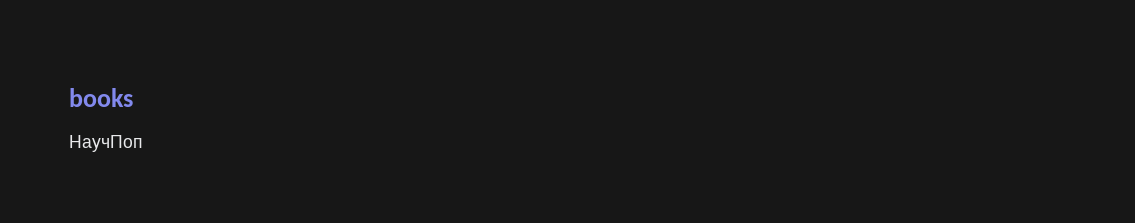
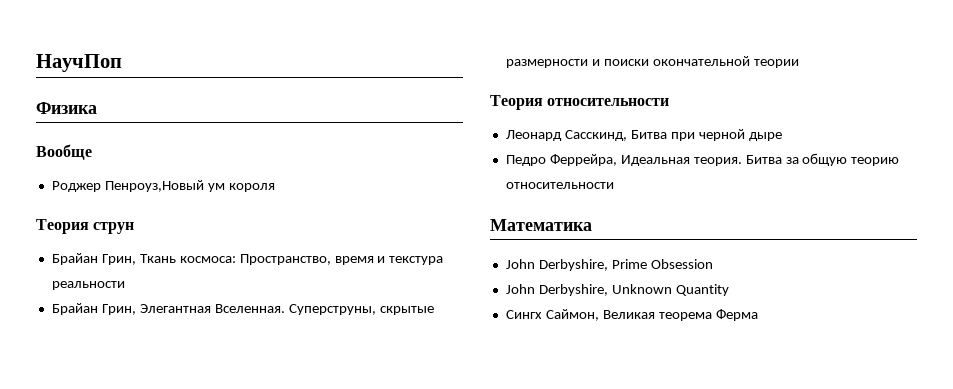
- books
  НаучПоп
+ Физика
+ Вообще
+ Роджер Пенроуз,Новый ум короля
+ Теория струн
+ Брайан Грин, Ткань космоса: Пространство, время и текстура реальности
+ Брайан Грин, Элегантная Вселенная. Суперструны, скрытые размерности и поиски окончательной теории
+ Теория относительности
+ Леонард Сасскинд, Битва при черной дыре
+ Педро Феррейра, Идеальная теория. Битва за общую теорию относительности
+ Математика
+ John Derbyshire, Prime Obsession
+ John Derbyshire, Unknown Quantity
+ Сингх Саймон, Великая теорема Ферма

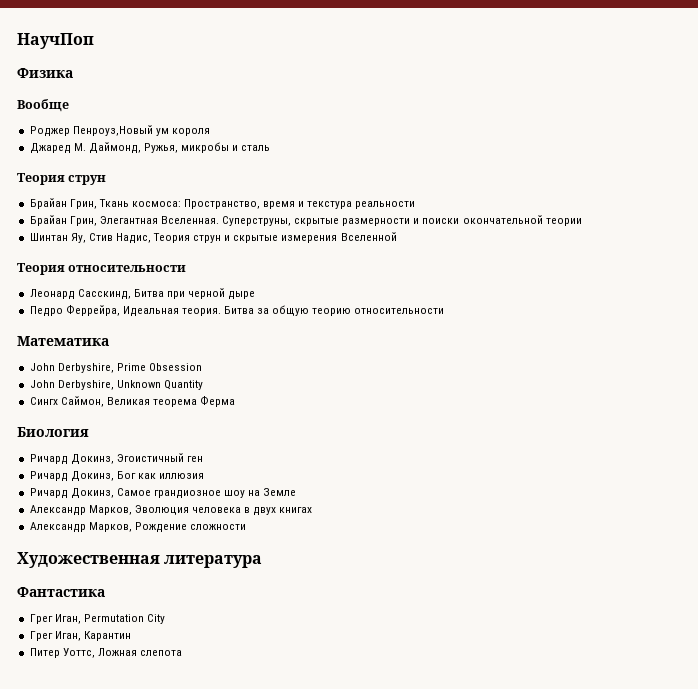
+ Джаред М. Даймонд, Ружья, микробы и сталь
+ Шинтан Яу, Стив Надис, Теория струн и скрытые измерения Вселенной
+ Биология
+ Ричард Докинз, Эгоистичный ген
+ Ричард Докинз, Бог как иллюзия
+ Ричард Докинз, Самое грандиозное шоу на Земле
+ Александр Марков, Эволюция человека в двух книгах
+ Александр Марков, Рождение сложности
+ Художественная литература
+ Фантастика
+ Грег Иган, Permutation City
+ Грег Иган, Карантин
+ Питер Уоттс, Ложная слепота

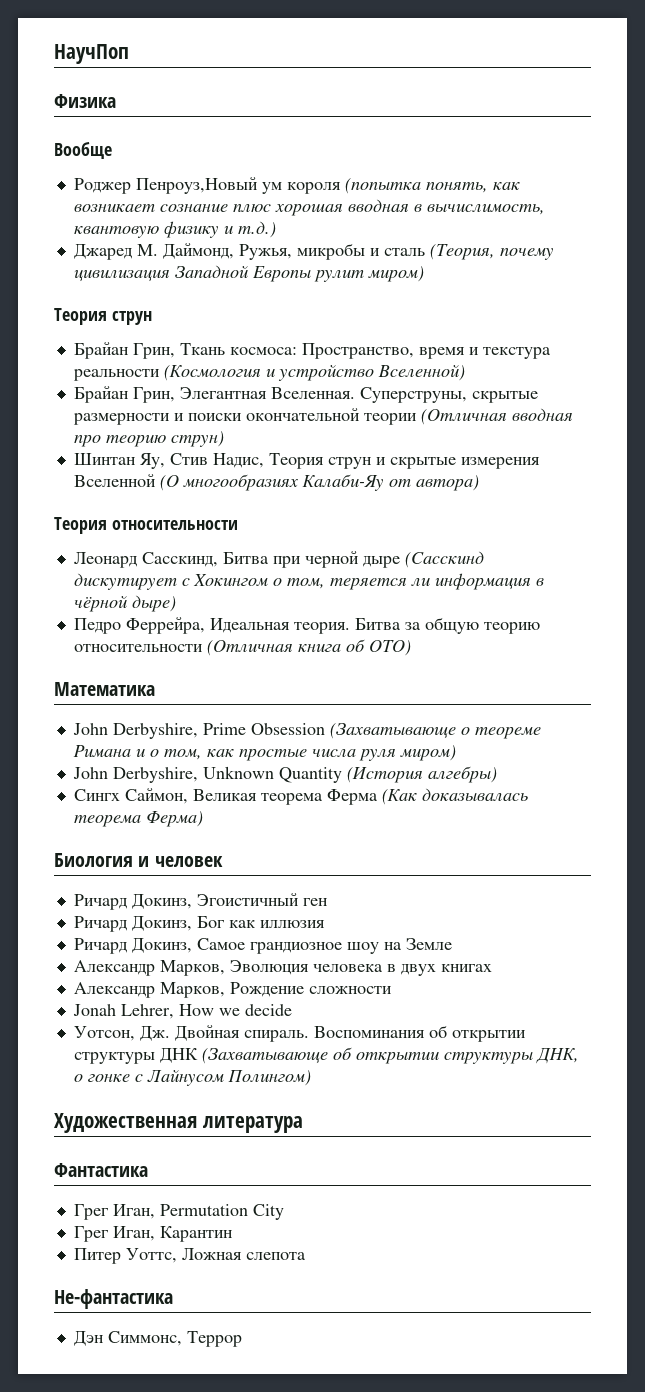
- Роджер Пенроуз,Новый ум короля
+ Роджер Пенроуз,Новый ум короля (попытка понять, как возникает сознание плюс хорошая вводная в вычислимость, квантовую физику и т.д.)
- Джаред М. Даймонд, Ружья, микробы и сталь
+ Джаред М. Даймонд, Ружья, микробы и сталь (Теория, почему цивилизация Западной Европы рулит миром)
- Брайан Грин, Ткань космоса: Пространство, время и текстура реальности
+ Брайан Грин, Ткань космоса: Пространство, время и текстура реальности (Космология и устройство Вселенной)
- Суперструны, скрытые размерности и поиски окончательной теории
+ Суперструны, скрытые размерности и поиски окончательной теории (Отличная вводная про теорию струн)
- Шинтан Яу, Стив Надис, Теория струн и скрытые измерения Вселенной
+ Шинтан Яу, Стив Надис, Теория струн и скрытые измерения Вселенной (О многообразиях Калаби-Яу от автора)
- Леонард Сасскинд, Битва при черной дыре
+ Леонард Сасскинд, Битва при черной дыре (Сасскинд дискутирует с Хокингом о том, теряется ли информация в чёрной дыре)
- Битва за общую теорию относительности
+ Битва за общую теорию относительности (Отличная книга об ОТО)
- John Derbyshire, Prime Obsession
+ John Derbyshire, Prime Obsession (Захватывающе о теореме Римана и о том, как простые числа руля миром)
- John Derbyshire, Unknown Quantity
+ John Derbyshire, Unknown Quantity (История алгебры)
- Сингх Саймон, Великая теорема Ферма
+ Сингх Саймон, Великая теорема Ферма (Как доказывалась теорема Ферма)
- Биология
+ Биология и человек
+ Jonah Lehrer, How we decide
+ Уотсон, Дж. Двойная спираль. Воспоминания об открытии структуры ДНК (Захватывающе об открытии структуры ДНК, о гонке с Лайнусом Полингом)
+ Не-фантастика
+ Дэн Симмонс, Террор

